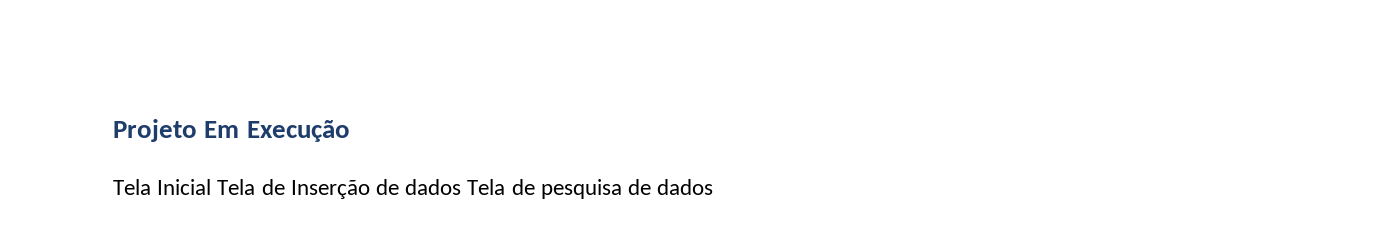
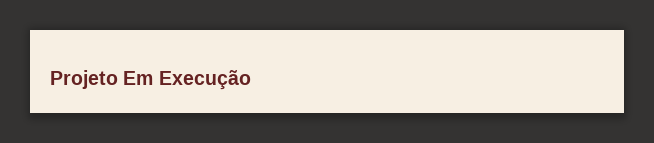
- Tela Inicial Tela de Inserção de dados Tela de pesquisa de dados

